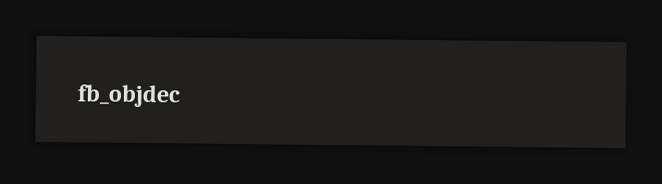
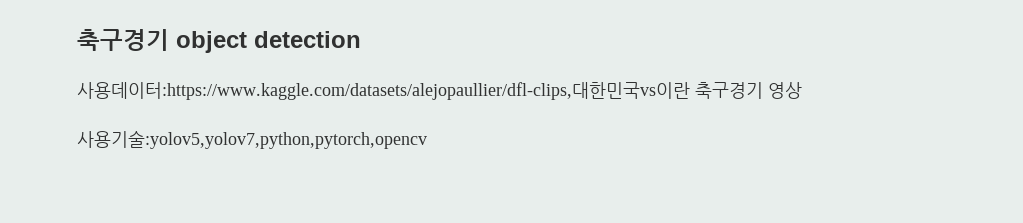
- fb_objdec
+ 축구경기 object detection
+ 사용데이터:https://www.kaggle.com/datasets/alejopaullier/dfl-clips,대한민국vs이란 축구경기 영상
+ 사용기술:yolov5,yolov7,python,pytorch,opencv

